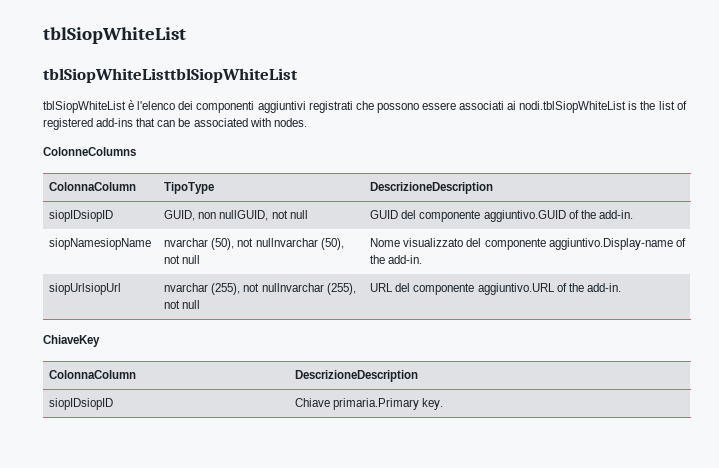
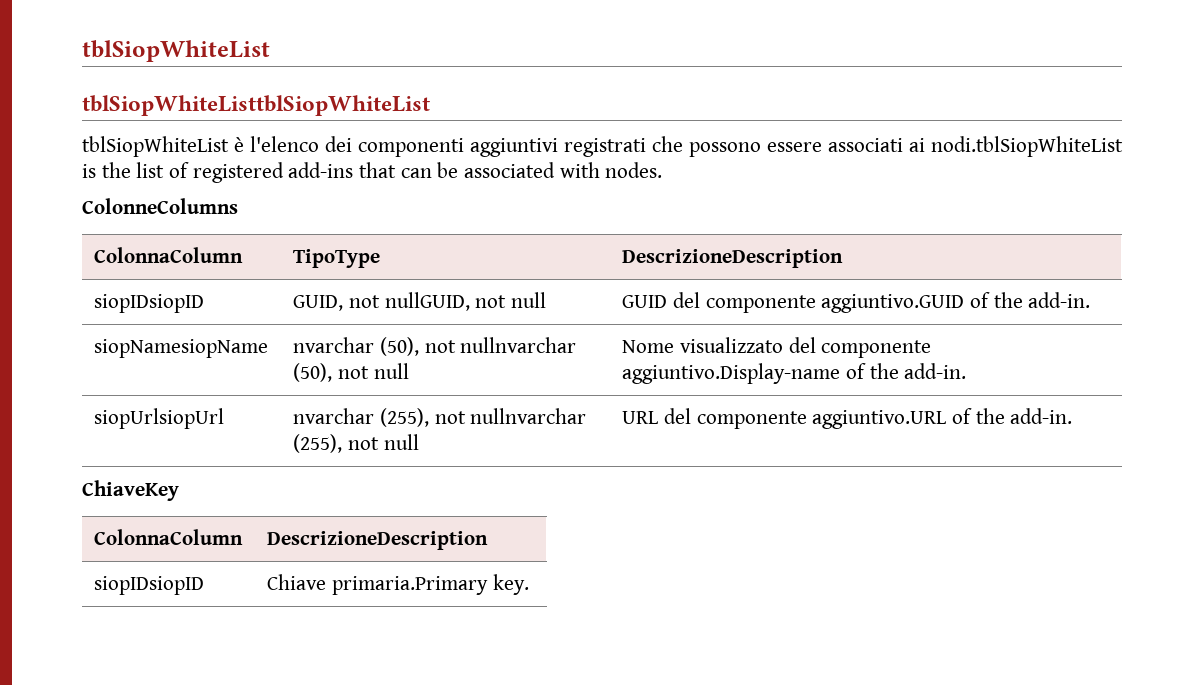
- siopIDsiopID | GUID, non nullGUID, not null | GUID del componente aggiuntivo.GUID of the add-in.
+ siopIDsiopID | GUID, not nullGUID, not null | GUID del componente aggiuntivo.GUID of the add-in.

